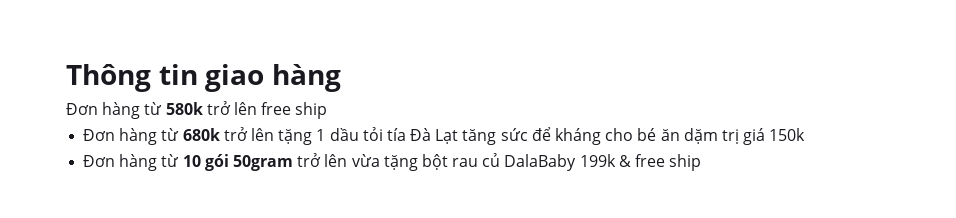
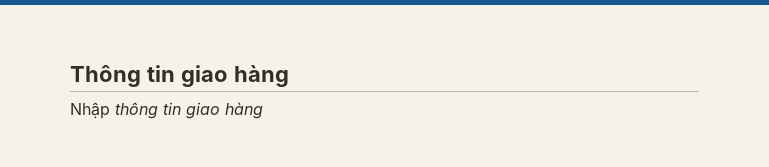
- Đơn hàng từ 580k trở lên free ship
- Đơn hàng từ 680k trở lên tặng 1 dầu tỏi tía Đà Lạt tăng sức để kháng cho bé ăn dặm trị giá 150k
- Đơn hàng từ 10 gói 50gram trở lên vừa tặng bột rau củ DalaBaby 199k & free ship
+ Nhập thông tin giao hàng

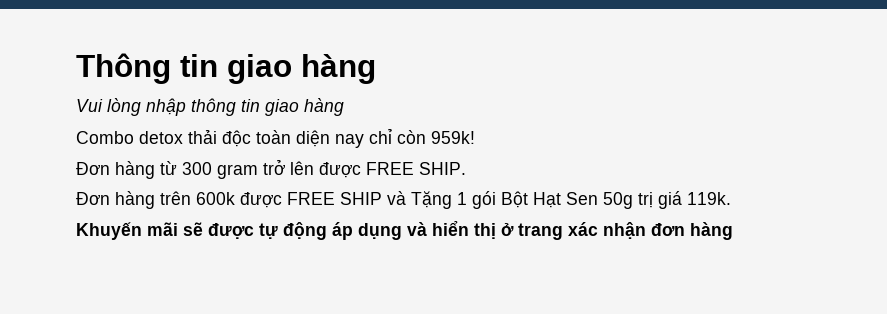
- Nhập thông tin giao hàng
+ Vui lòng nhập thông tin giao hàng
+ Combo detox thải độc toàn diện nay chỉ còn 959k!
+ Đơn hàng từ 300 gram trở lên được FREE SHIP.
+ Đơn hàng trên 600k được FREE SHIP và Tặng 1 gói Bột Hạt Sen 50g trị giá 119k.
+ Khuyến mãi sẽ được tự động áp dụng và hiển thị ở trang xác nhận đơn hàng

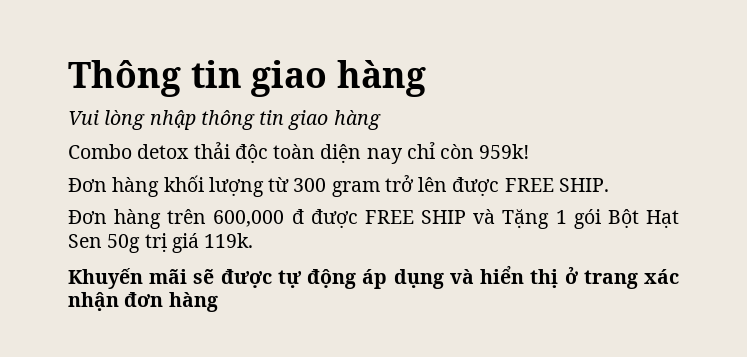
- Đơn hàng từ 300 gram trở lên được FREE SHIP.
+ Đơn hàng khối lượng từ 300 gram trở lên được FREE SHIP.
- Đơn hàng trên 600k được FREE SHIP và Tặng 1 gói Bột Hạt Sen 50g trị giá 119k.
+ Đơn hàng trên 600,000 đ được FREE SHIP và Tặng 1 gói Bột Hạt Sen 50g trị giá 119k.

